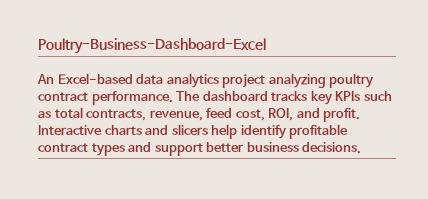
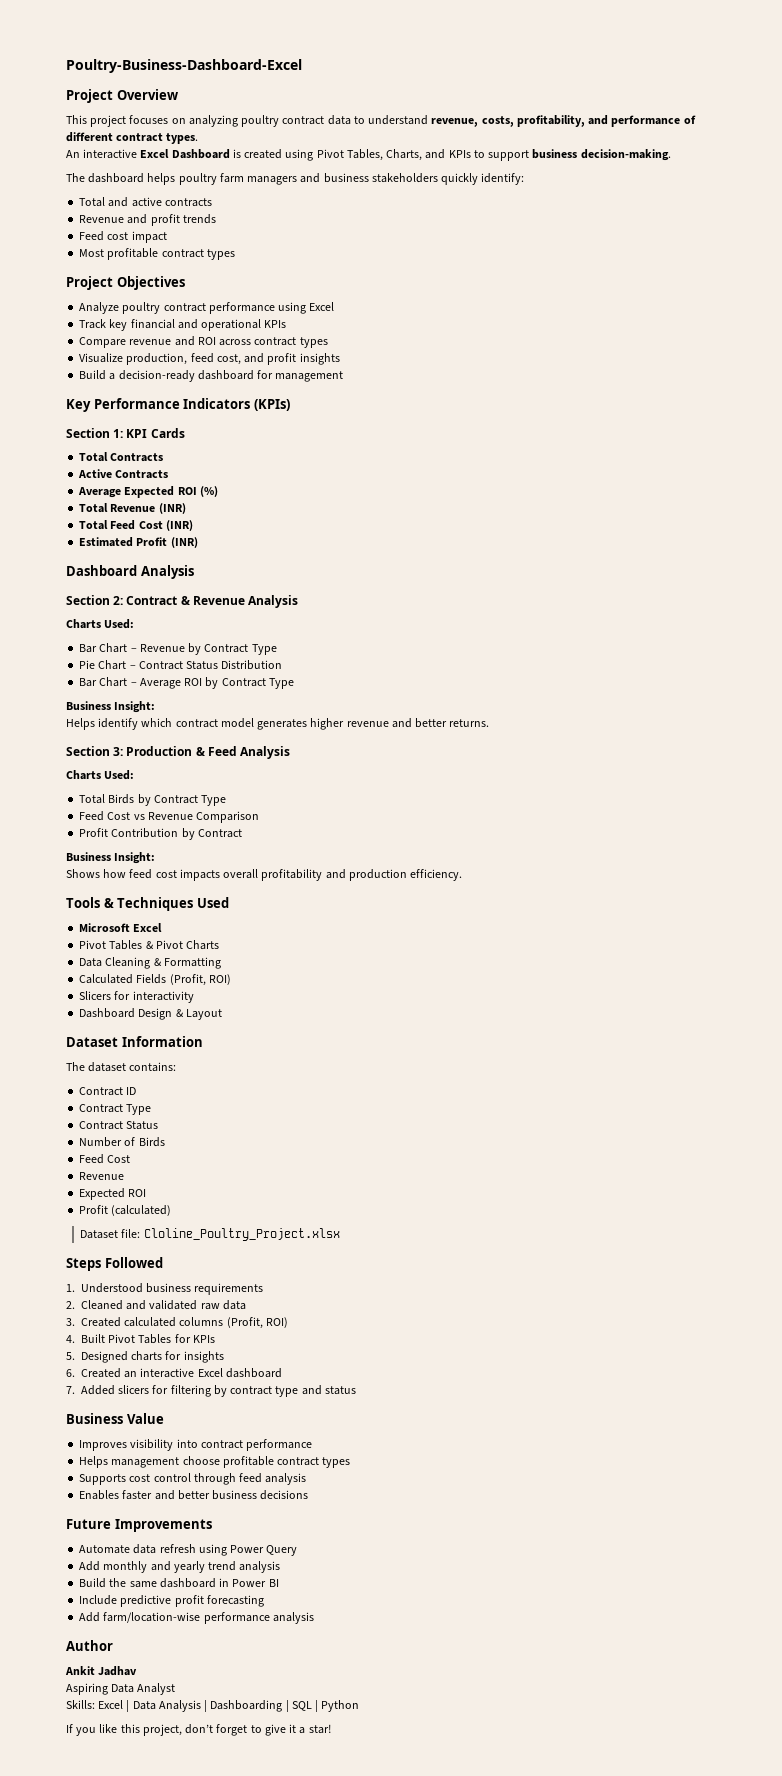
- An Excel-based data analytics project analyzing poultry contract performance. The dashboard tracks key KPIs such as total contracts, revenue, feed cost, ROI, and profit. Interactive charts and slicers help identify profitable contract types and support better business decisions.
+ Project Overview
+ This project focuses on analyzing poultry contract data to understand revenue, costs, profitability, and performance of different contract types.
+ An interactive Excel Dashboard is created using Pivot Tables, Charts, and KPIs to support business decision-making.
+ The dashboard helps poultry farm managers and business stakeholders quickly identify:
+ Total and active contracts
+ Revenue and profit trends
+ Feed cost impact
+ Most profitable contract types
+ Project Objectives
+ Analyze poultry contract performance using Excel
+ Track key financial and operational KPIs
+ Compare revenue and ROI across contract types
+ Visualize production, feed cost, and profit insights
+ Build a decision-ready dashboard for management
+ Key Performance Indicators (KPIs)
+ Section 1: KPI Cards
+ Total Contracts
+ Active Contracts
+ Average Expected ROI (%)
+ Total Revenue (INR)
+ Total Feed Cost (INR)
+ Estimated Profit (INR)
+ Dashboard Analysis
+ Section 2: Contract & Revenue Analysis
+ Charts Used:
+ Bar Chart – Revenue by Contract Type
+ Pie Chart – Contract Status Distribution
+ Bar Chart – Average ROI by Contract Type
+ Business Insight:
+ Helps identify which contract model generates higher revenue and better returns.
+ Section 3: Production & Feed Analysis
+ Charts Used:
+ Total Birds by Contract Type
+ Feed Cost vs Revenue Comparison
+ Profit Contribution by Contract
+ Business Insight:
+ Shows how feed cost impacts overall profitability and production efficiency.
+ Tools & Techniques Used
+ Microsoft Excel
+ Pivot Tables & Pivot Charts
+ Data Cleaning & Formatting
+ Calculated Fields (Profit, ROI)
+ Slicers for interactivity
+ Dashboard Design & Layout
+ Dataset Information
+ The dataset contains:
+ Contract ID
+ Contract Type
+ Contract Status
+ Number of Birds
+ Feed Cost
+ Revenue
+ Expected ROI
+ Profit (calculated)
+ Dataset file: Cloline_Poultry_Project.xlsx
+ Steps Followed
+ 1. Understood business requirements
+ 2. Cleaned and validated raw data
+ 3. Created calculated columns (Profit, ROI)
+ 4. Built Pivot Tables for KPIs
+ 5. Designed charts for insights
+ 6. Created an interactive Excel dashboard
+ 7. Added slicers for filtering by contract type and status
+ Business Value
+ Improves visibility into contract performance
+ Helps management choose profitable contract types
+ Supports cost control through feed analysis
+ Enables faster and better business decisions
+ Future Improvements
+ Automate data refresh using Power Query
+ Add monthly and yearly trend analysis
+ Build the same dashboard in Power BI
+ Include predictive profit forecasting
+ Add farm/location-wise performance analysis
+ Author
+ Ankit Jadhav
+ Aspiring Data Analyst
+ Skills: Excel | Data Analysis | Dashboarding | SQL | Python
+ If you like this project, don’t forget to give it a star!

